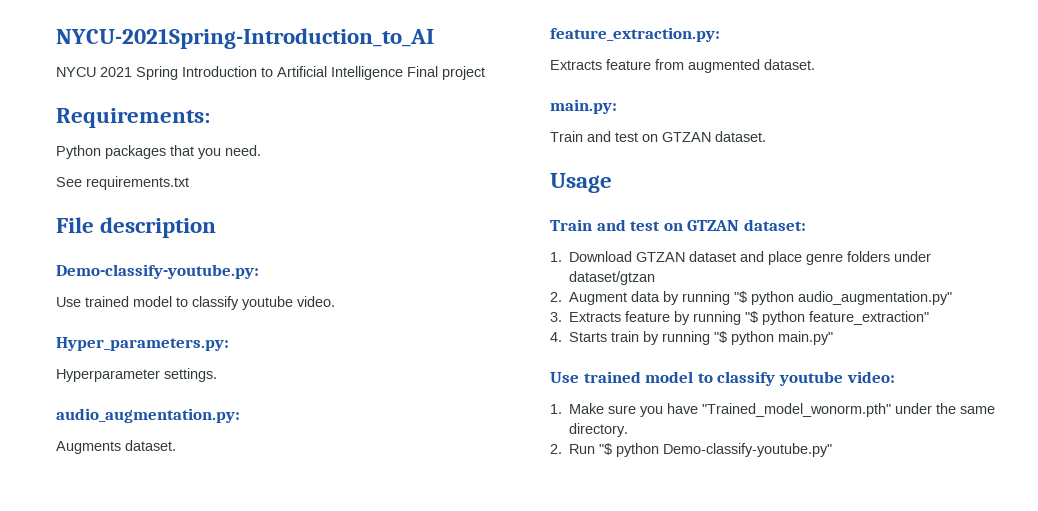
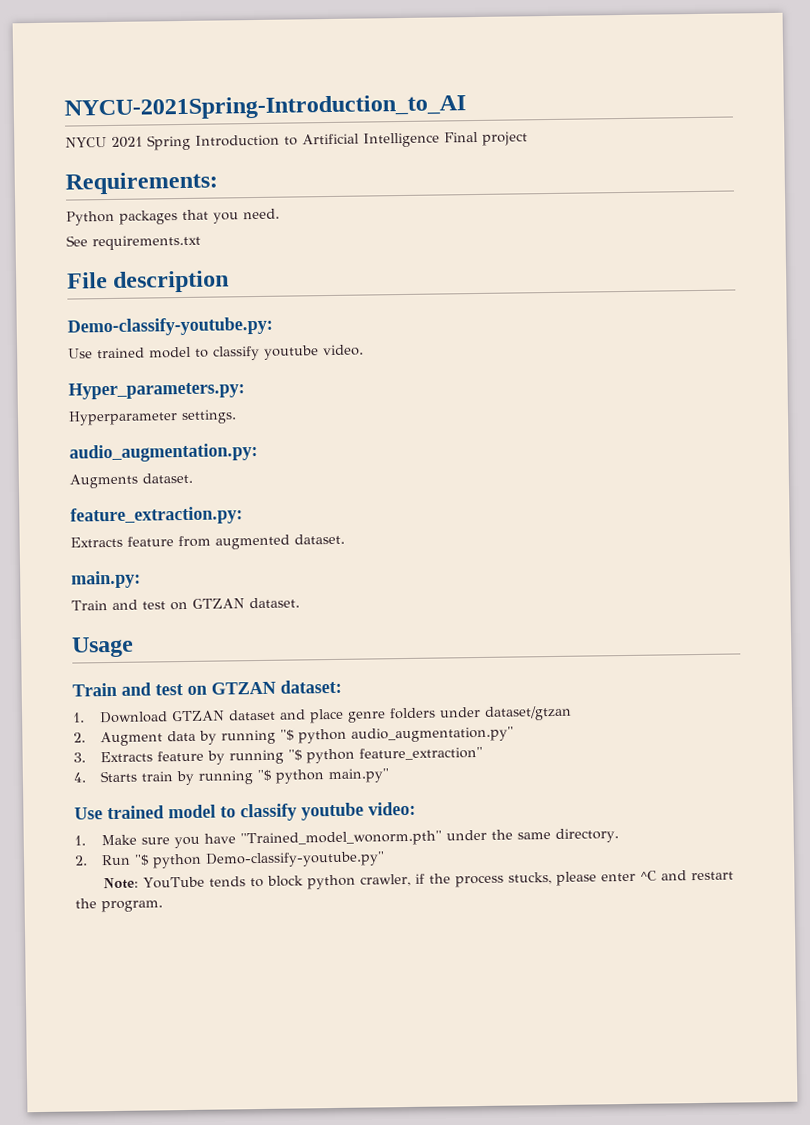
+ Note: YouTube tends to block python crawler, if the process stucks, please enter ^C and restart the program.

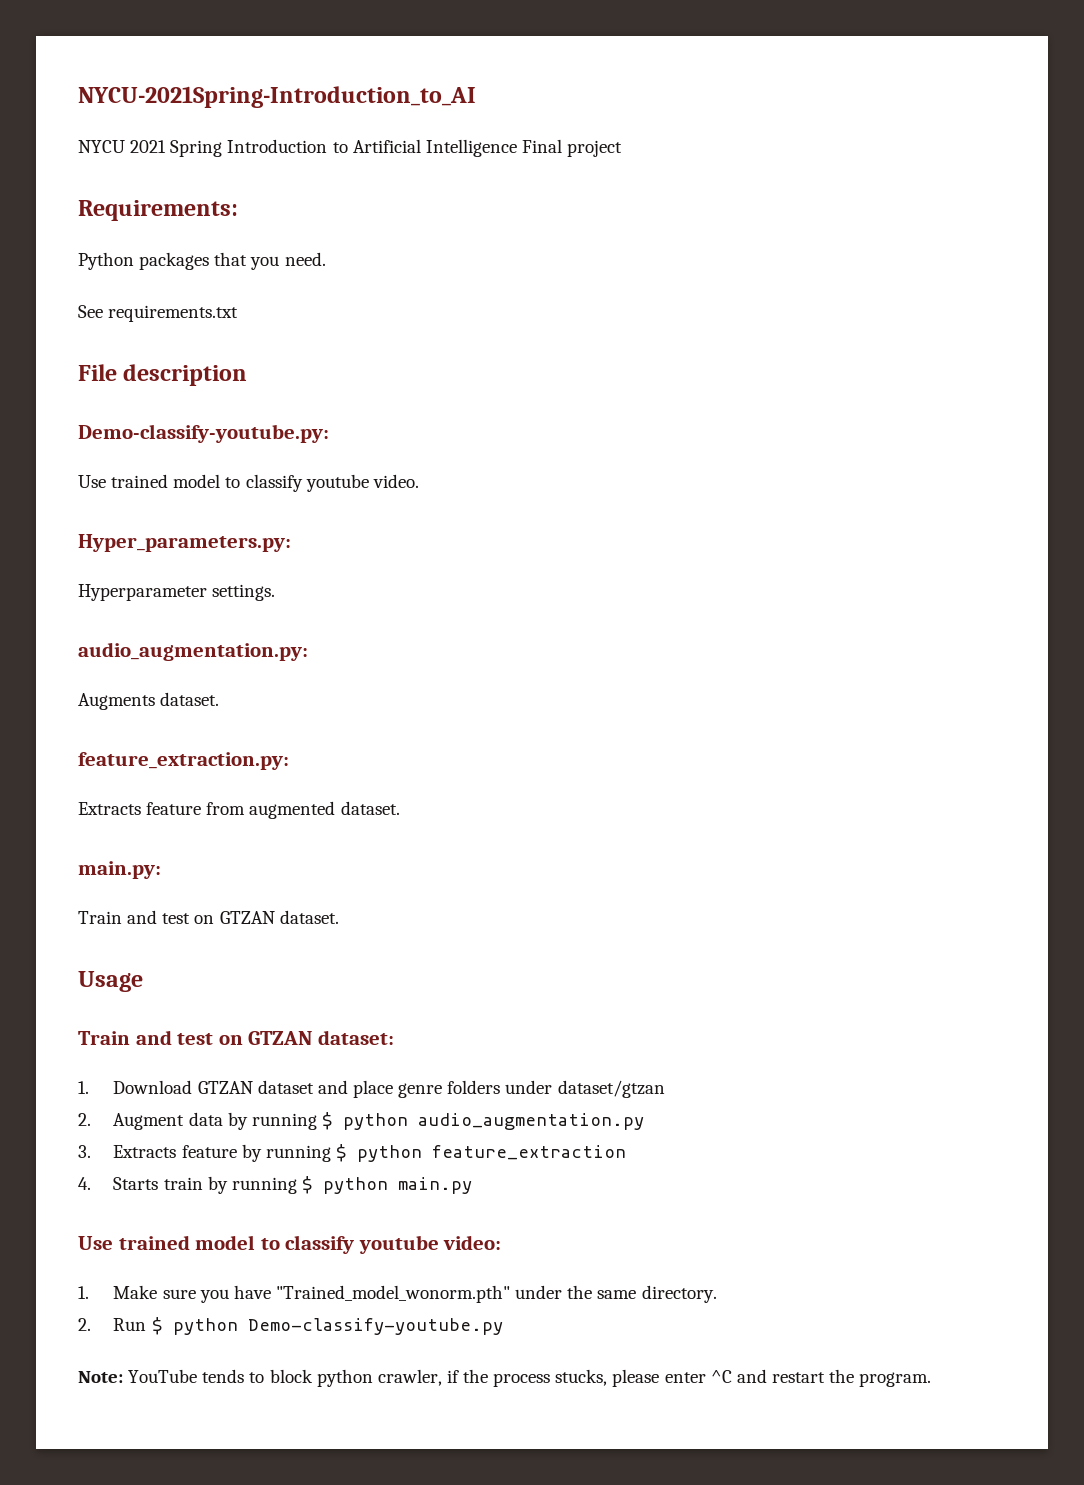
- 2. Augment data by running "$ python audio_augmentation.py"
+ 2. Augment data by running $ python audio_augmentation.py
- 3. Extracts feature by running "$ python feature_extraction"
+ 3. Extracts feature by running $ python feature_extraction
- 4. Starts train by running "$ python main.py"
+ 4. Starts train by running $ python main.py
- 2. Run "$ python Demo-classify-youtube.py"
+ 2. Run $ python Demo-classify-youtube.py

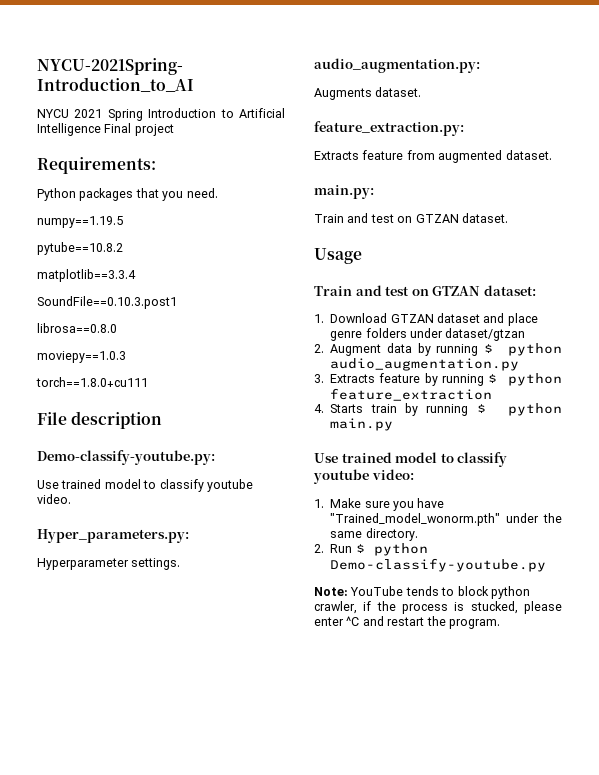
- See requirements.txt
+ numpy==1.19.5
+ pytube==10.8.2
+ matplotlib==3.3.4
+ SoundFile==0.10.3.post1
+ librosa==0.8.0
+ moviepy==1.0.3
+ torch==1.8.0+cu111
- Note: YouTube tends to block python crawler, if the process stucks, please enter ^C and restart the program.
+ Note: YouTube tends to block python crawler, if the process is stucked, please enter ^C and restart the program.

